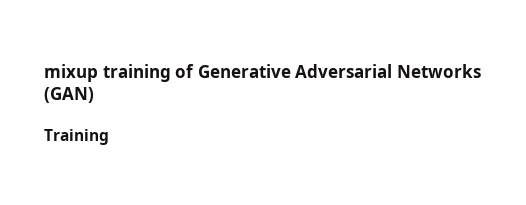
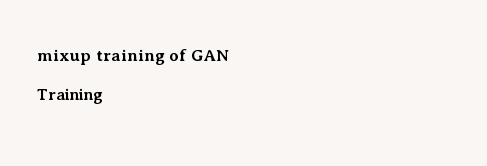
- mixup training of Generative Adversarial Networks (GAN)
+ mixup training of GAN

